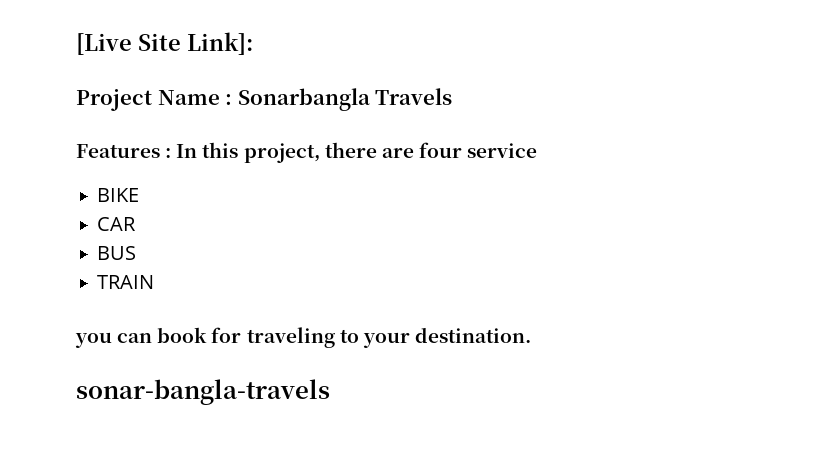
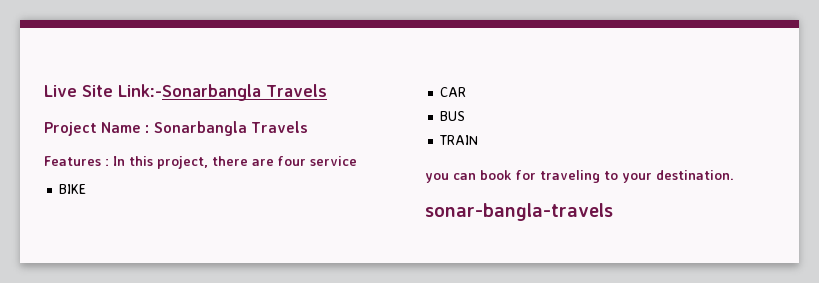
- [Live Site Link]:
+ Live Site Link:-Sonarbangla Travels

